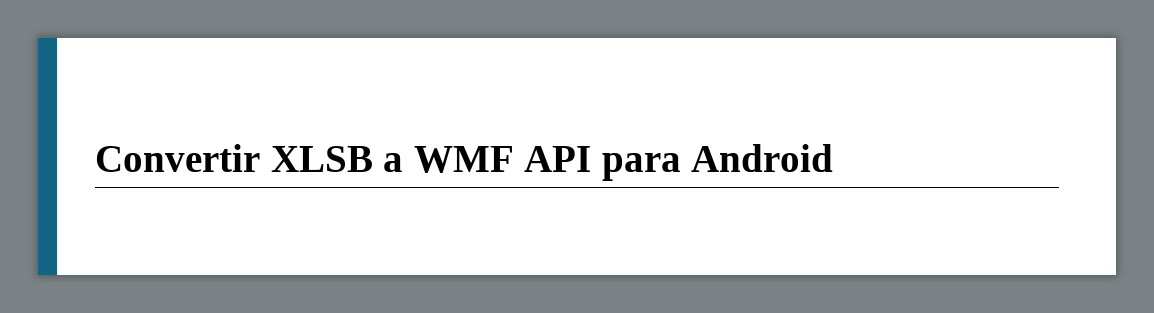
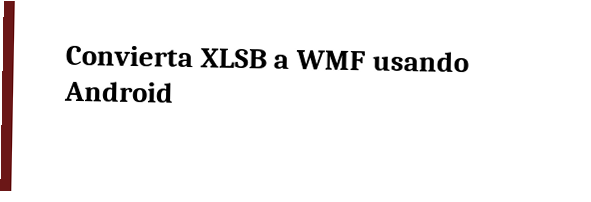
- Convertir XLSB a WMF API para Android
+ Convierta XLSB a WMF usando Android

